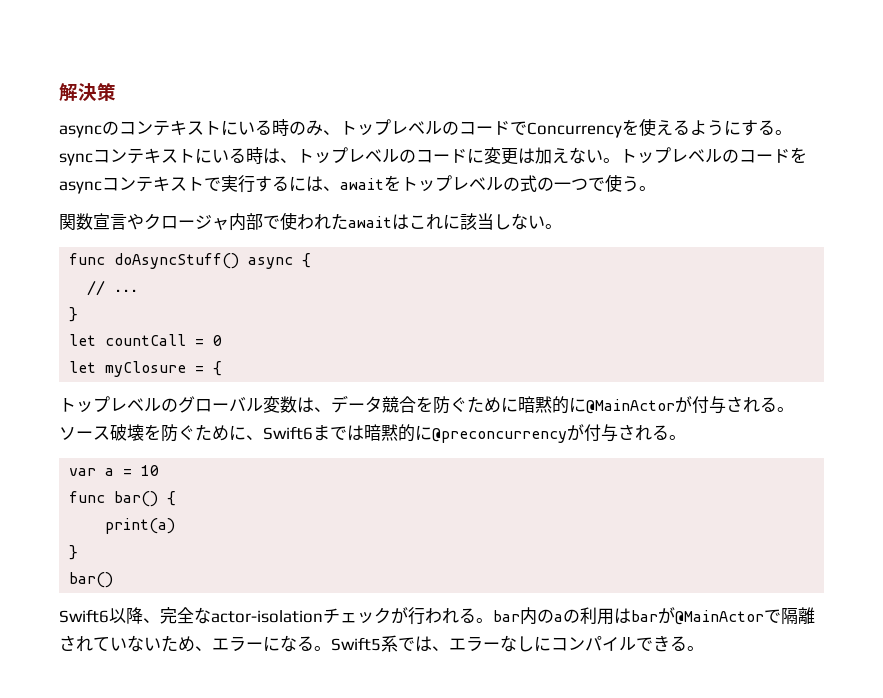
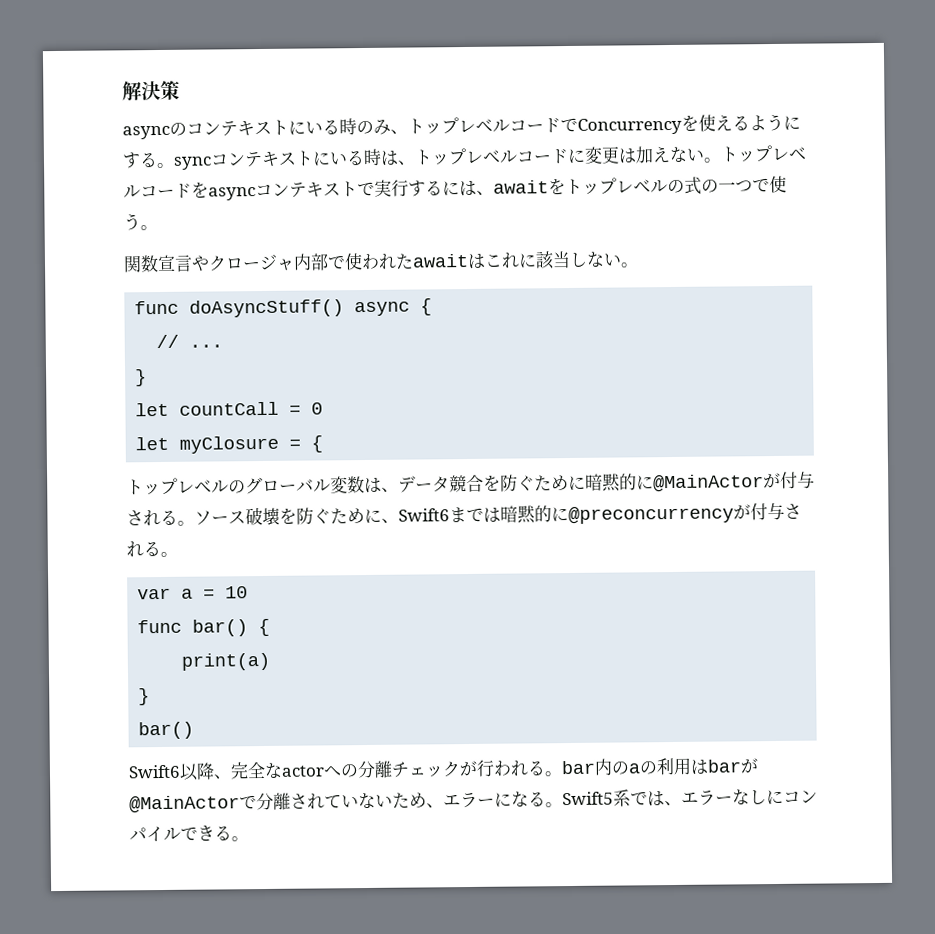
- asyncのコンテキストにいる時のみ、トップレベルのコードでConcurrencyを使えるようにする。syncコンテキストにいる時は、トップレベルのコードに変更は加えない。
+ asyncのコンテキストにいる時のみ、トップレベルコードでConcurrencyを使えるようにする。syncコンテキストにいる時は、トップレベルコードに変更は加えない。
- トップレベルのコードをasyncコンテキストで実行するには、awaitをトップレベルの式の一つで使う。
+ トップレベルコードをasyncコンテキストで実行するには、awaitをトップレベルの式の一つで使う。
- Swift6以降、完全なactor-isolationチェックが行われる。bar内のaの利用はbarが@MainActorで隔離されていないため、エラーになる。
+ Swift6以降、完全なactorへの分離チェックが行われる。bar内のaの利用はbarが@MainActorで分離されていないため、エラーになる。

